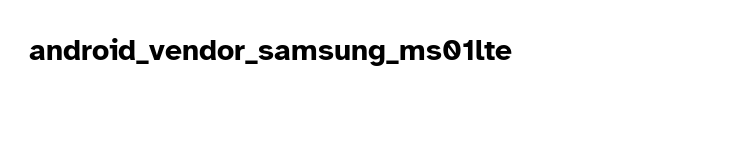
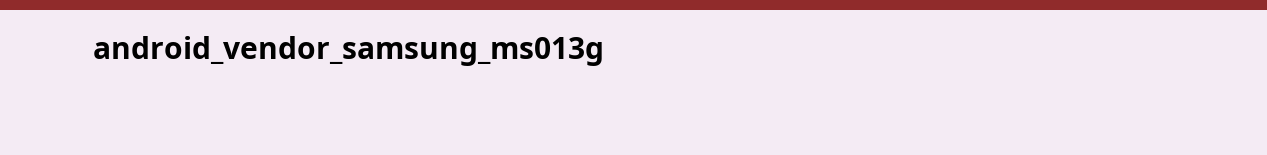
- android_vendor_samsung_ms01lte
+ android_vendor_samsung_ms013g

